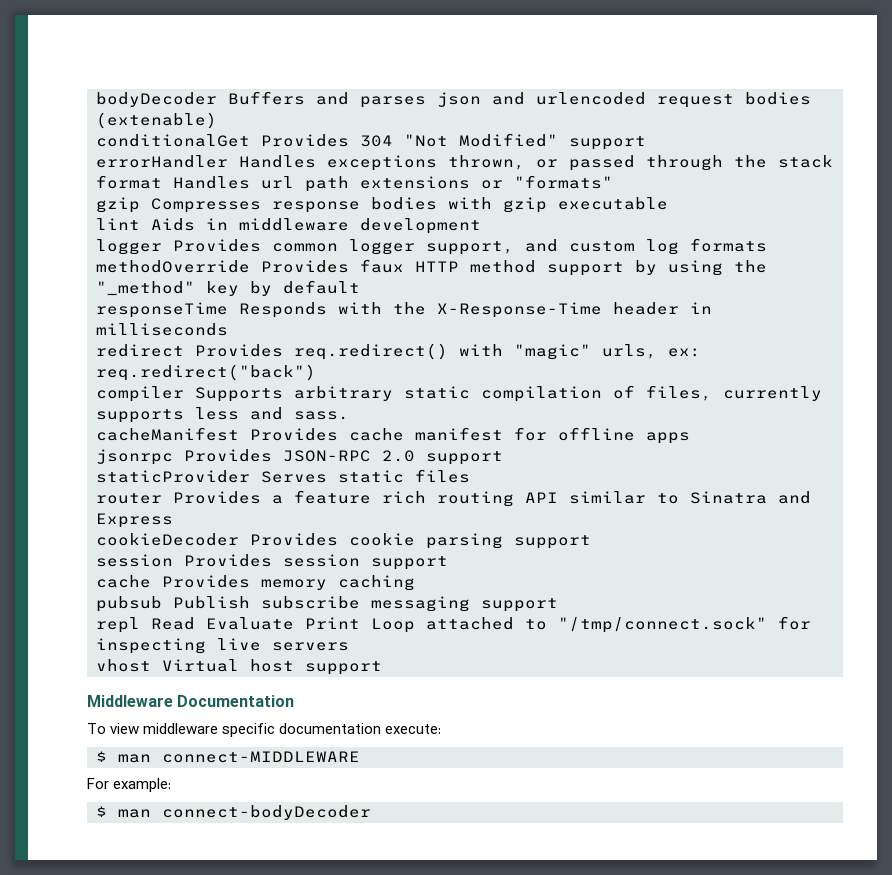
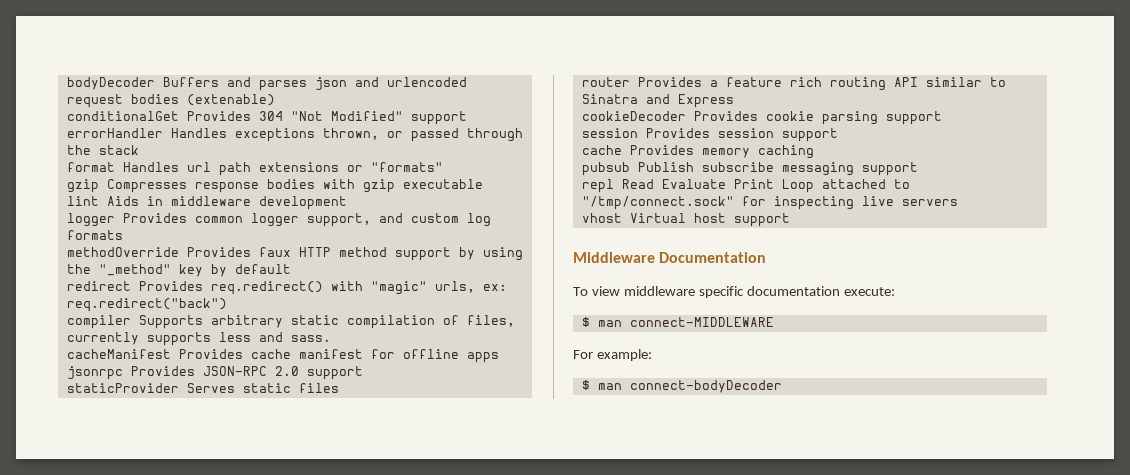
- responseTime Responds with the X-Response-Time header in milliseconds

